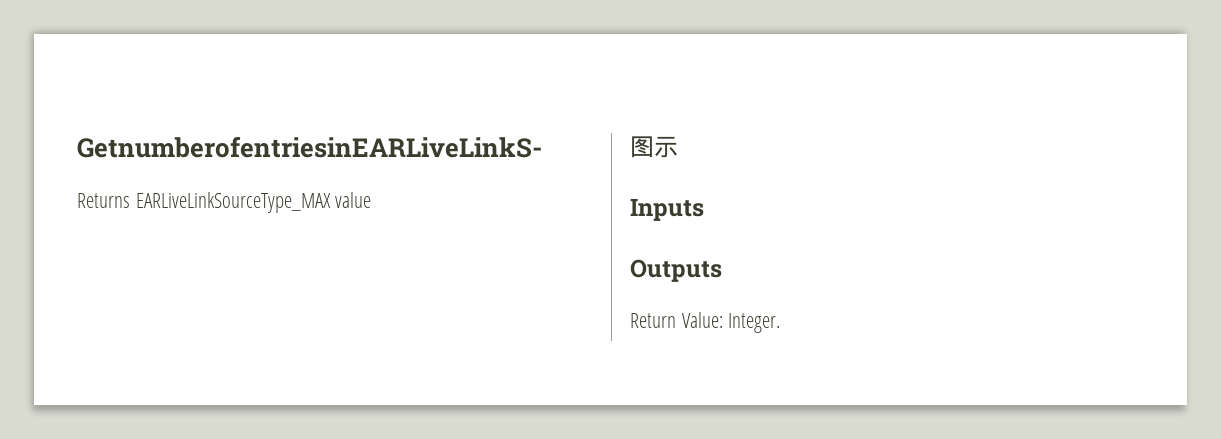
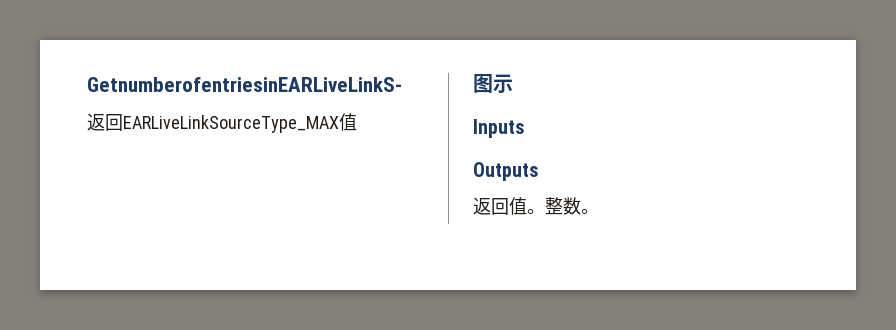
- Returns EARLiveLinkSourceType_MAX value
+ 返回EARLiveLinkSourceType_MAX值
- Return Value: Integer.
+ 返回值。整数。

